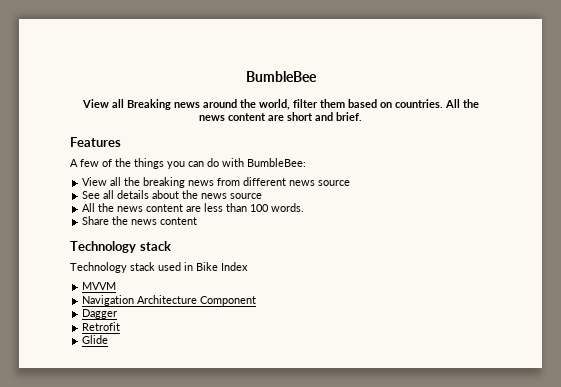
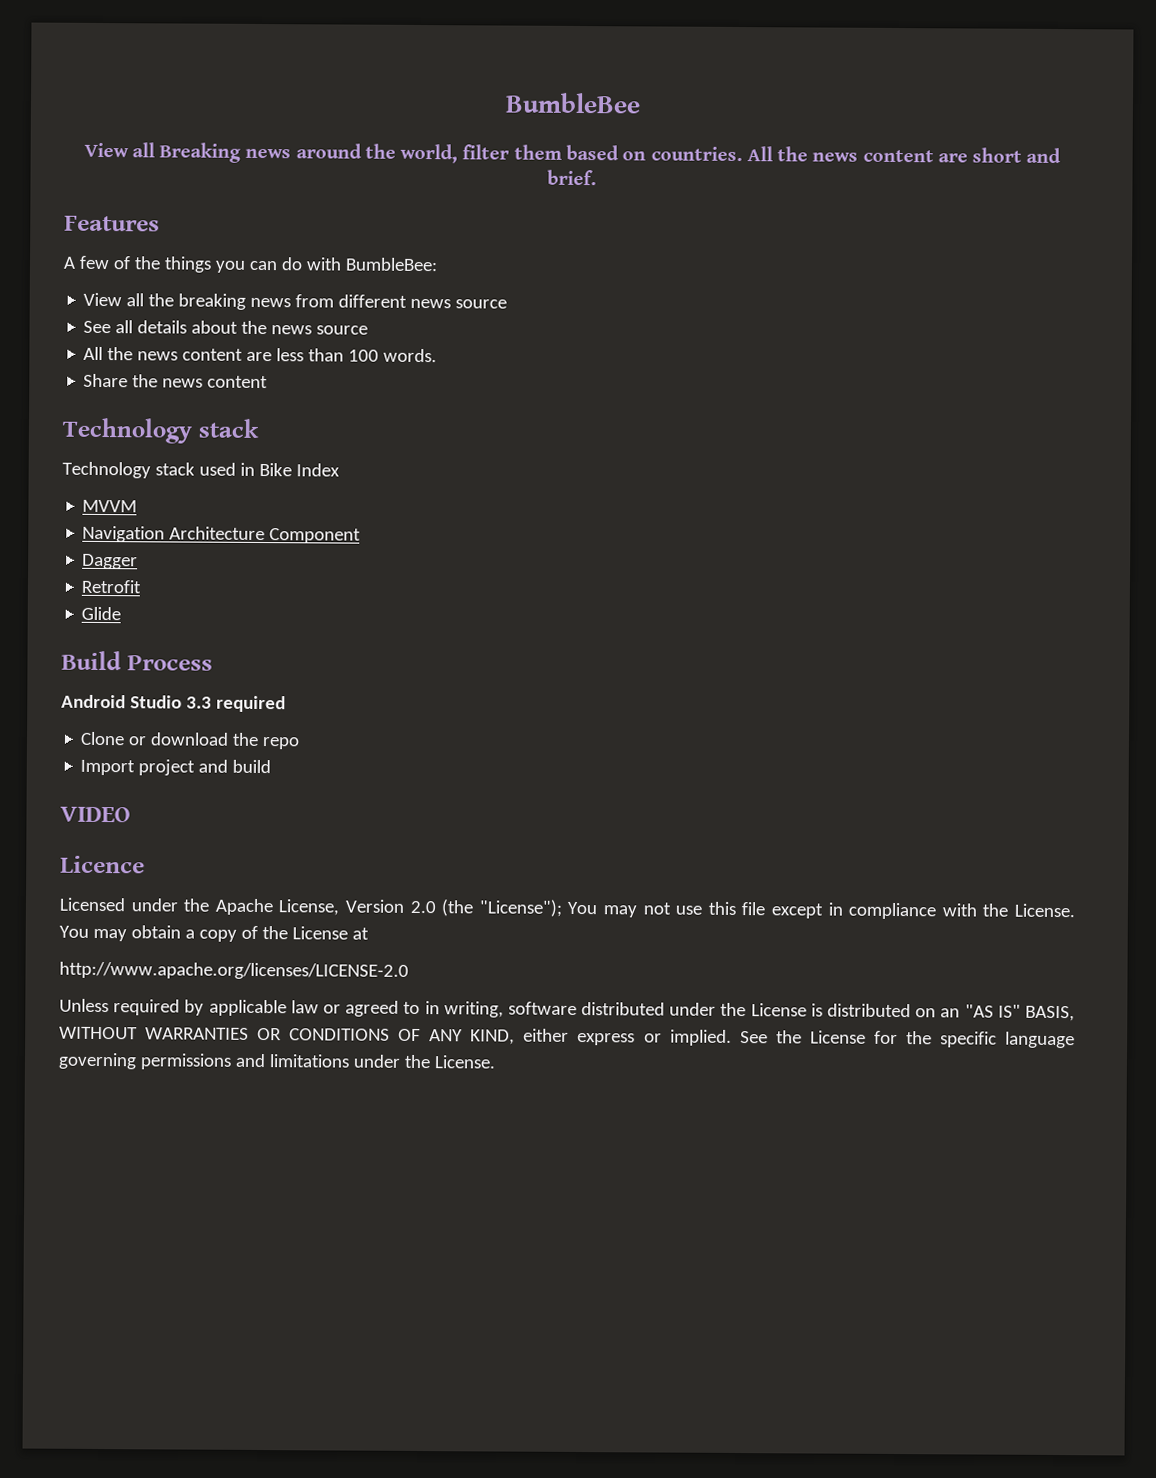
+ Build Process
+ Android Studio 3.3 required
+ Clone or download the repo
+ Import project and build
+ VIDEO
+ Licence
+ Licensed under the Apache License, Version 2.0 (the "License"); You may not use this file except in compliance with the License. You may obtain a copy of the License at
+ http://www.apache.org/licenses/LICENSE-2.0
+ Unless required by applicable law or agreed to in writing, software distributed under the License is distributed on an "AS IS" BASIS, WITHOUT WARRANTIES OR CONDITIONS OF ANY KIND, either express or implied. See the License for the specific language governing permissions and limitations under the License.

